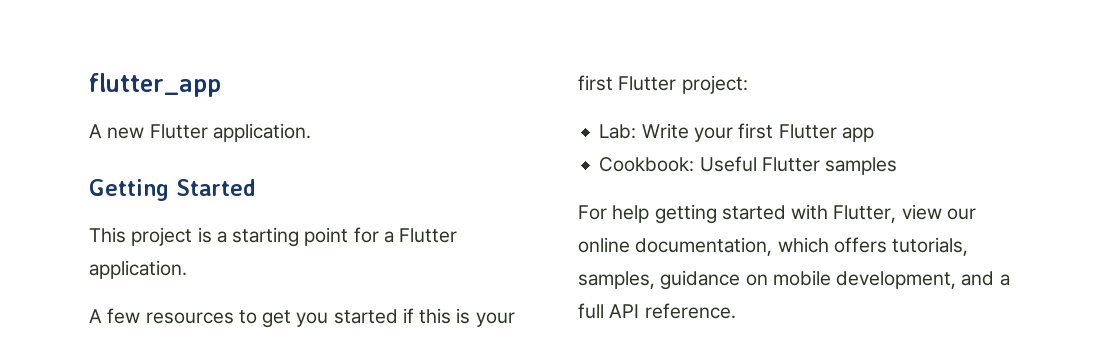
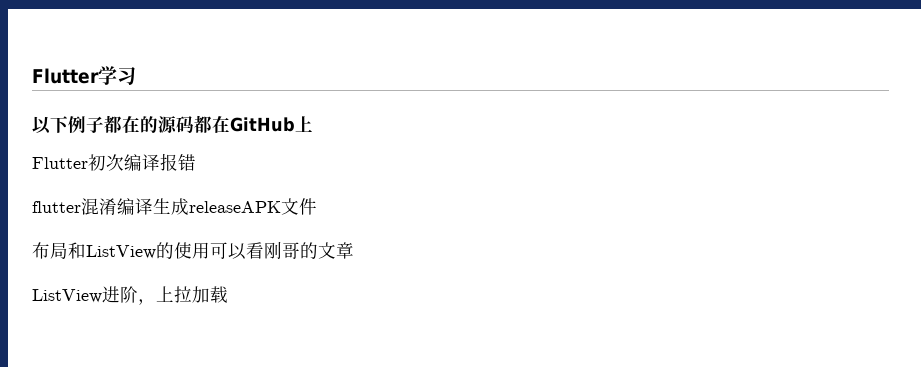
- flutter_app
- A new Flutter application.
- Getting Started
- This project is a starting point for a Flutter application.
- A few resources to get you started if this is your first Flutter project:
- Lab: Write your first Flutter app
- Cookbook: Useful Flutter samples
- For help getting started with Flutter, view our online documentation, which offers tutorials, samples, guidance on mobile development, and a full API reference.
+ Flutter学习
+ 以下例子都在的源码都在GitHub上
+ Flutter初次编译报错
+ flutter混淆编译生成releaseAPK文件
+ 布局和ListView的使用可以看刚哥的文章
+ ListView进阶，上拉加载

